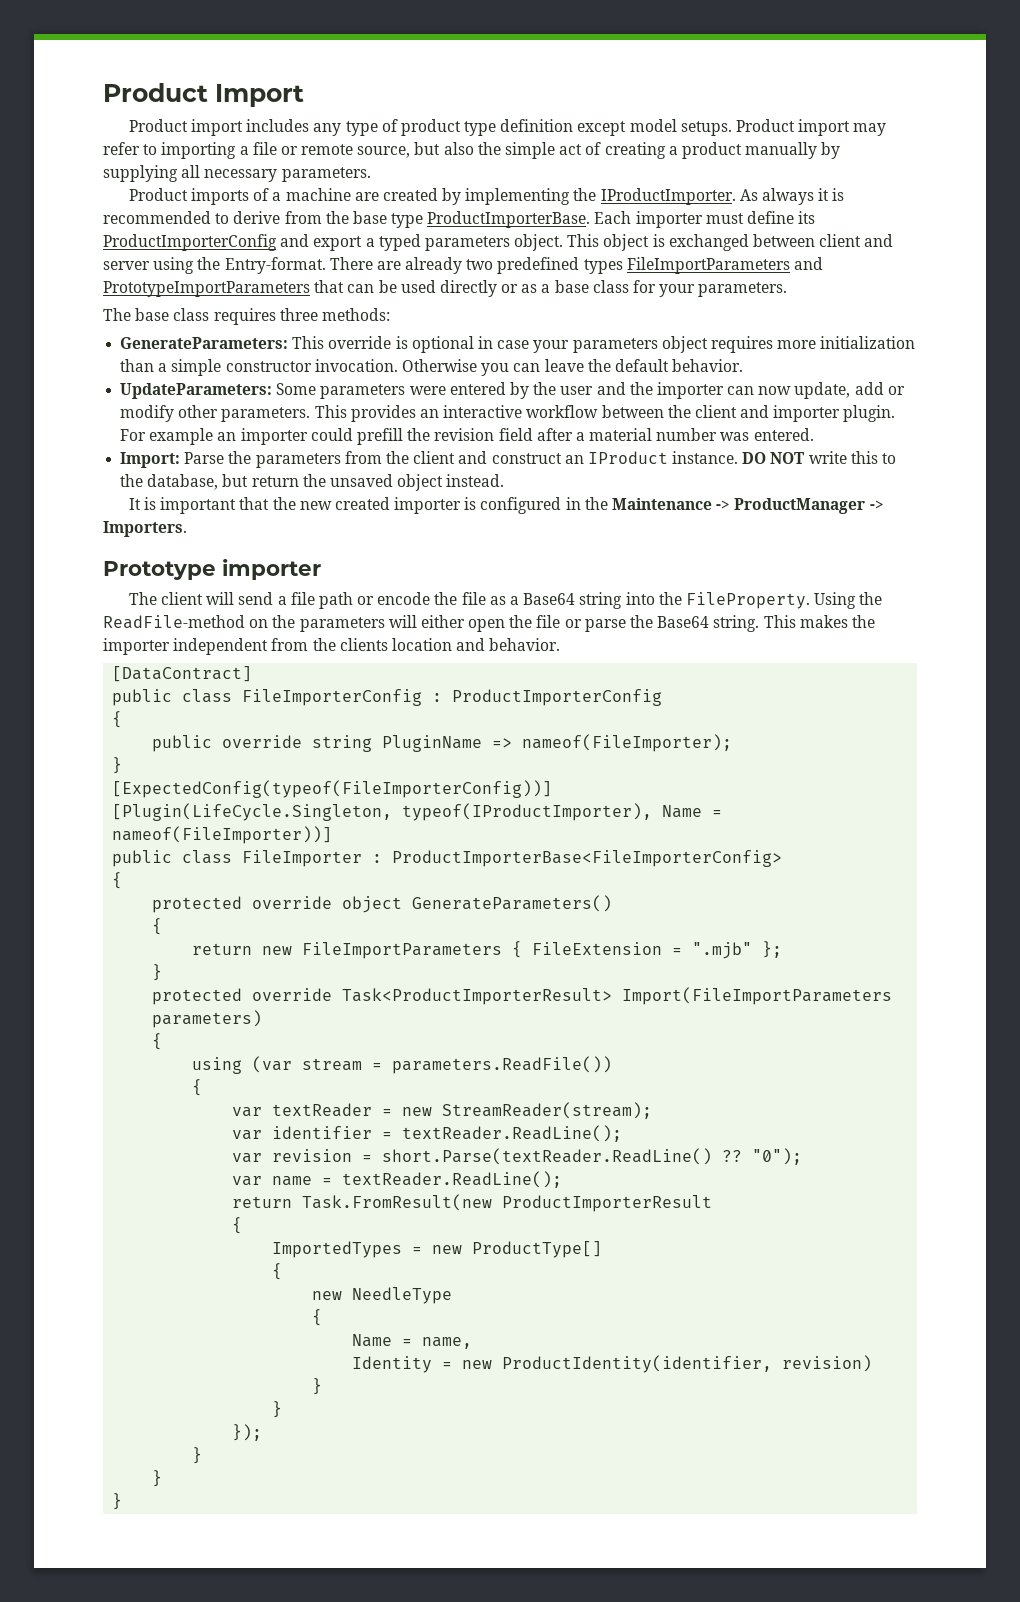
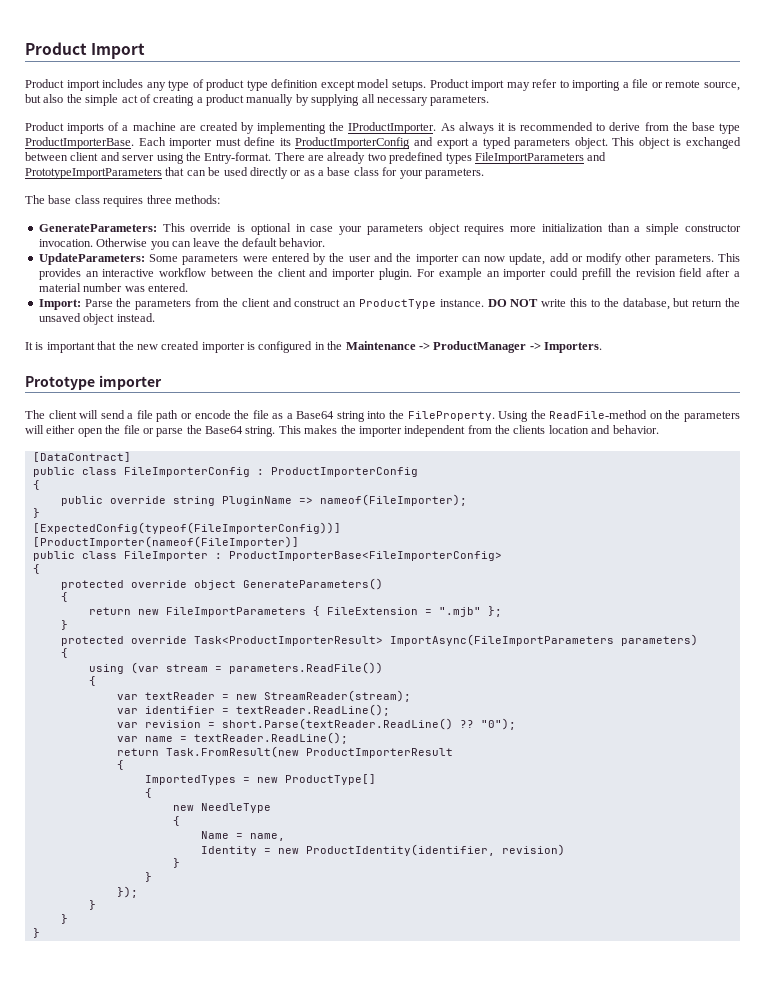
- Import: Parse the parameters from the client and construct an IProduct instance.
+ Import: Parse the parameters from the client and construct an ProductType instance.
- [Plugin(LifeCycle.Singleton, typeof(IProductImporter), Name = nameof(FileImporter))]
+ [ProductImporter(nameof(FileImporter)]
- protected override Task<ProductImporterResult> Import(FileImportParameters parameters)
+ protected override Task<ProductImporterResult> ImportAsync(FileImportParameters parameters)

